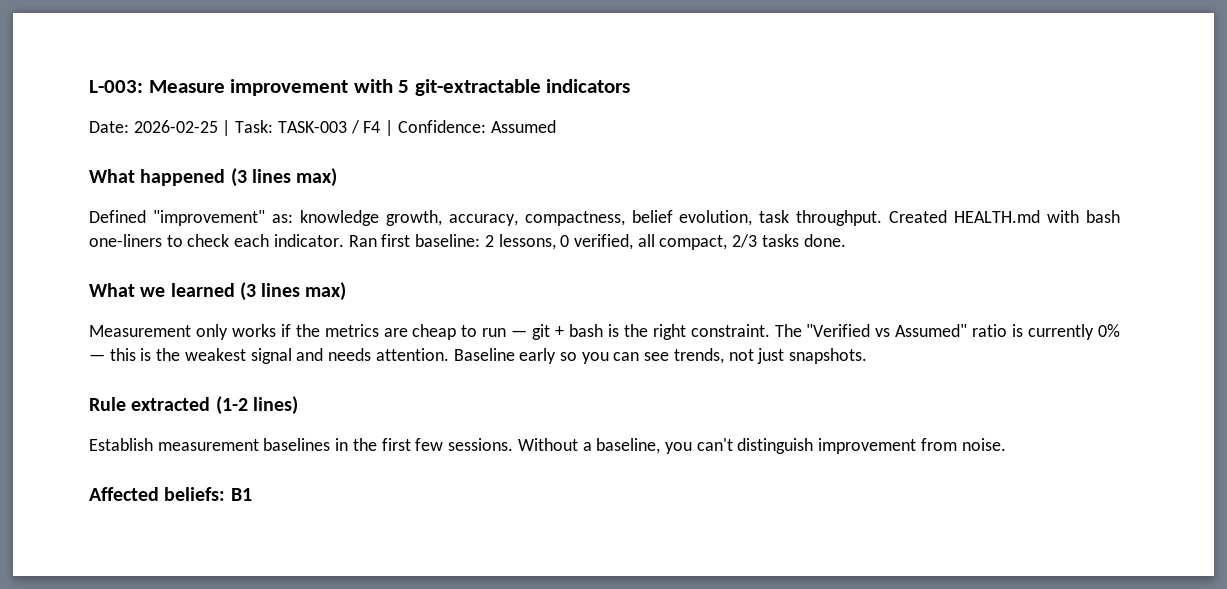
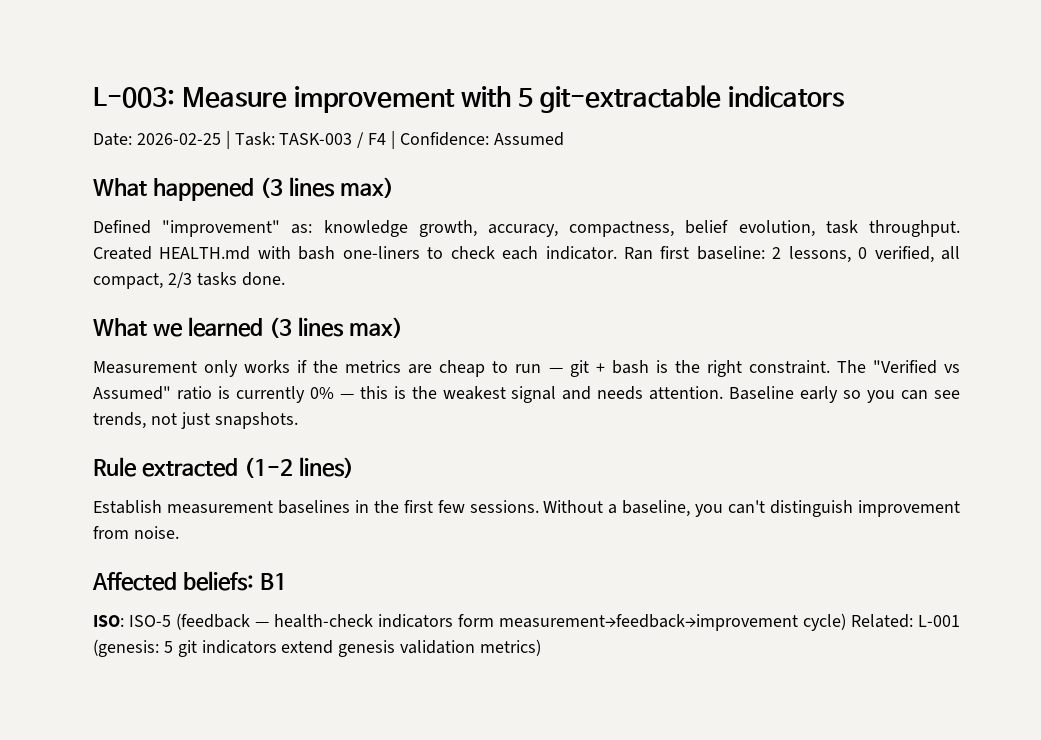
+ ISO: ISO-5 (feedback — health-check indicators form measurement→feedback→improvement cycle) Related: L-001 (genesis: 5 git indicators extend genesis validation metrics)

